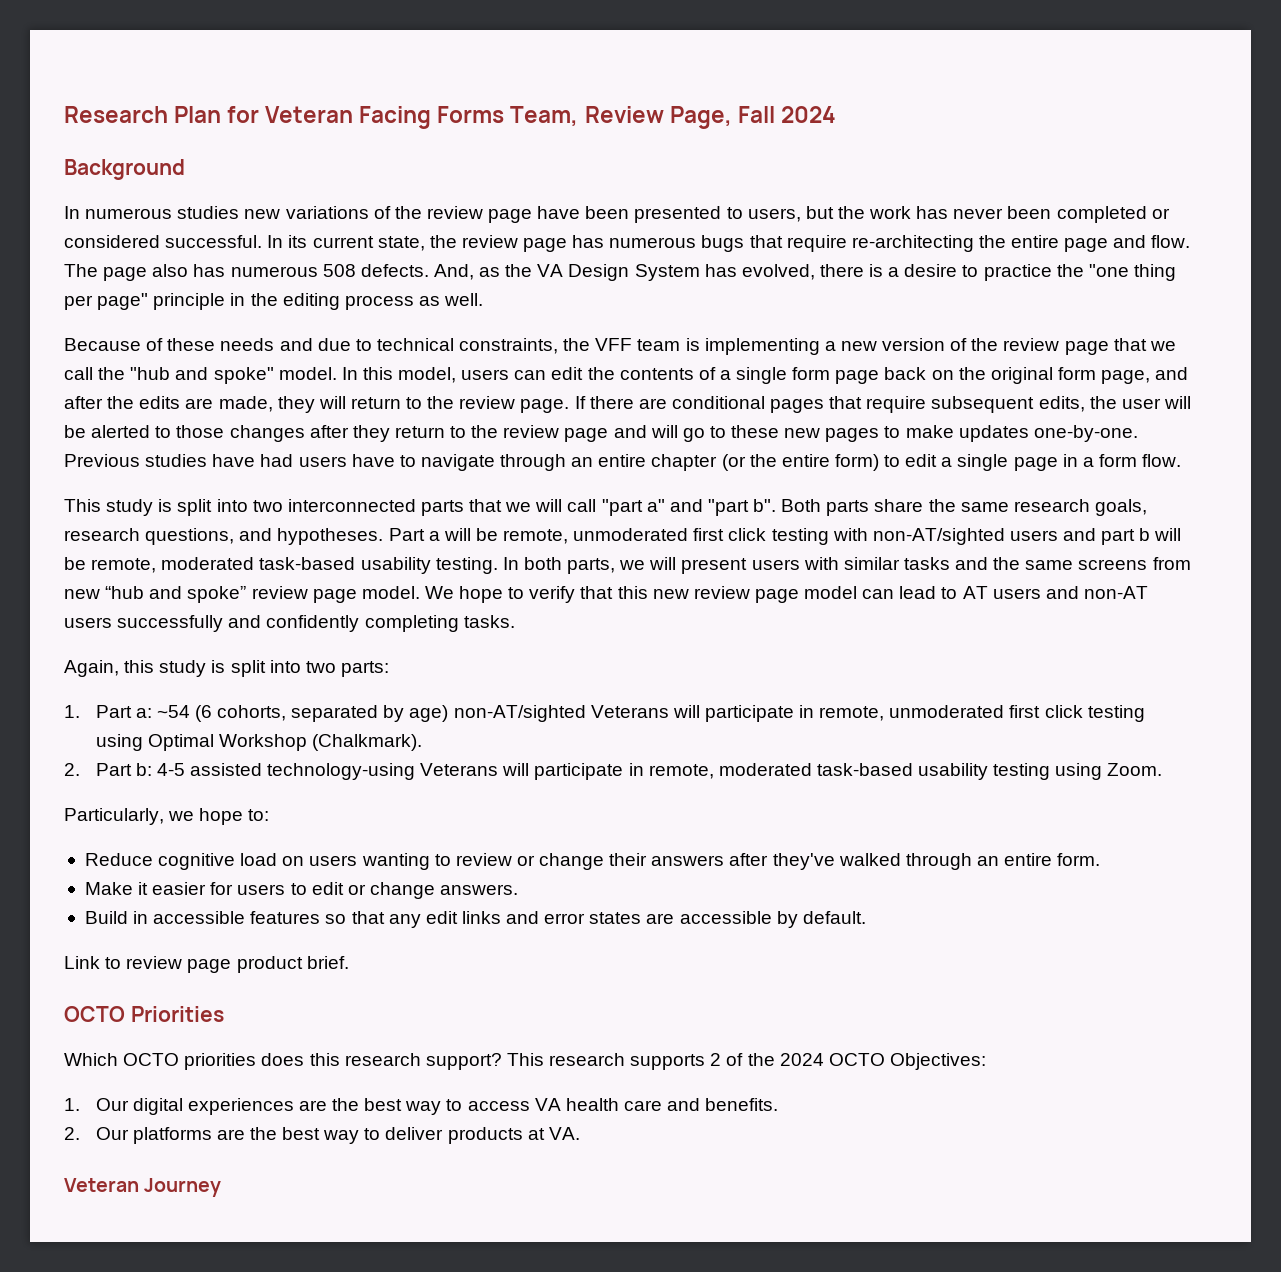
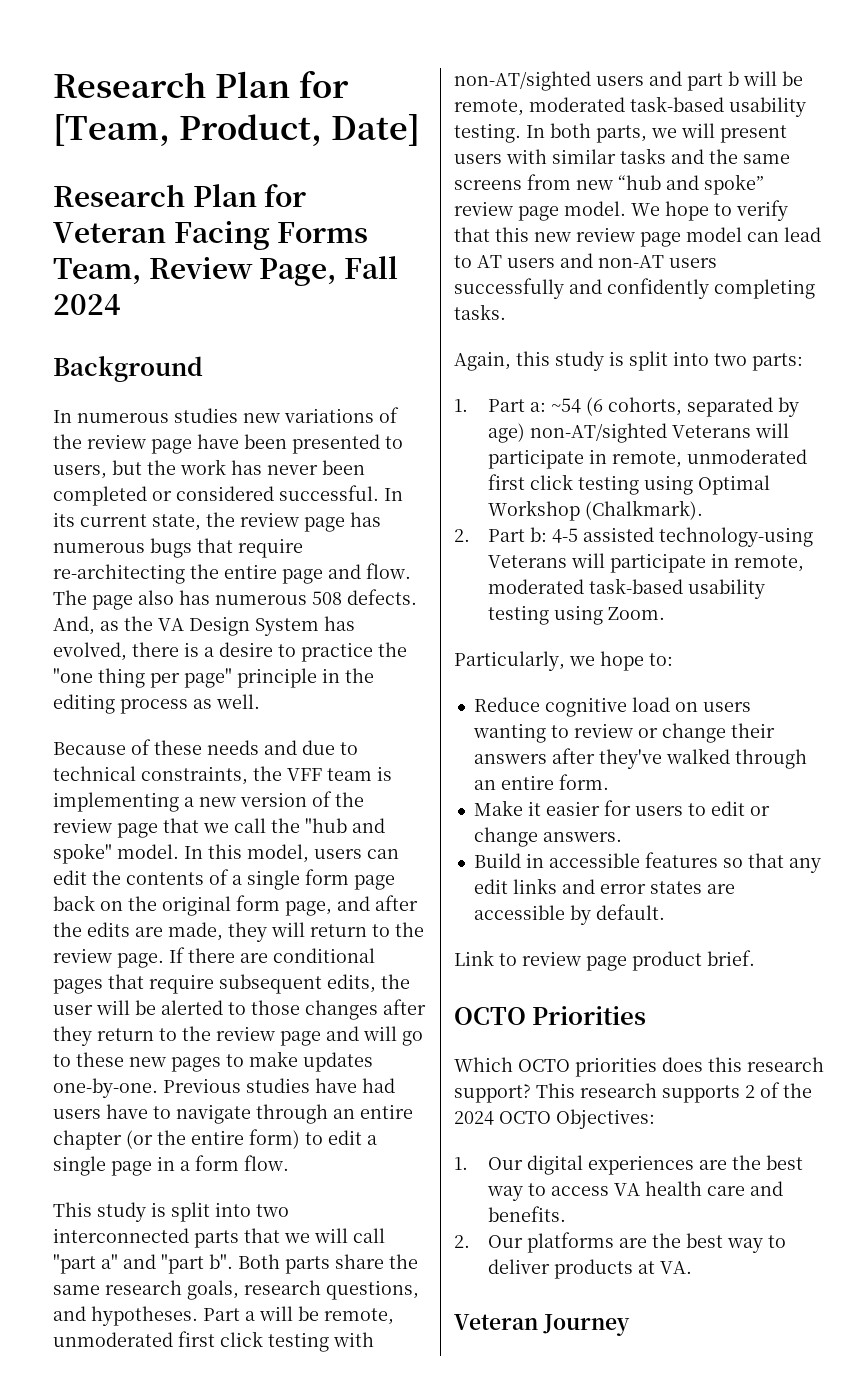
+ Research Plan for [Team, Product, Date]

